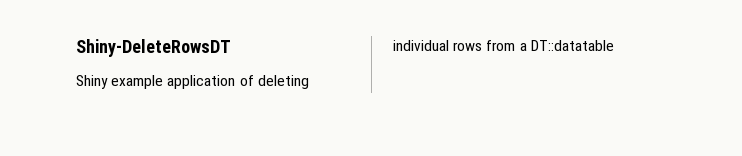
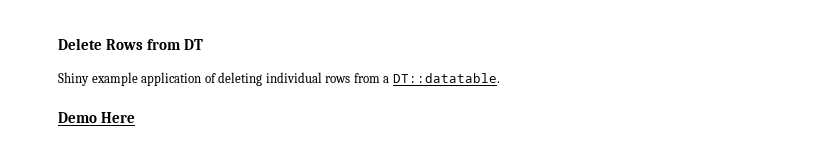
- Shiny-DeleteRowsDT
+ Delete Rows from DT
- Shiny example application of deleting individual rows from a DT::datatable
+ Shiny example application of deleting individual rows from a DT::datatable.
+ Demo Here

